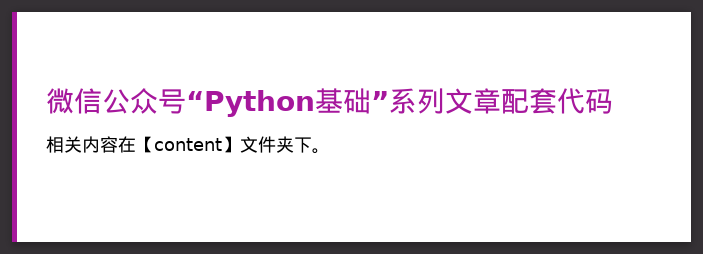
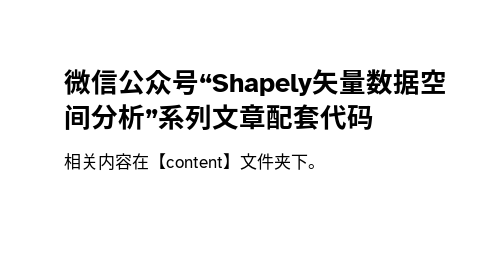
- 微信公众号“Python基础”系列文章配套代码
+ 微信公众号“Shapely矢量数据空间分析”系列文章配套代码

